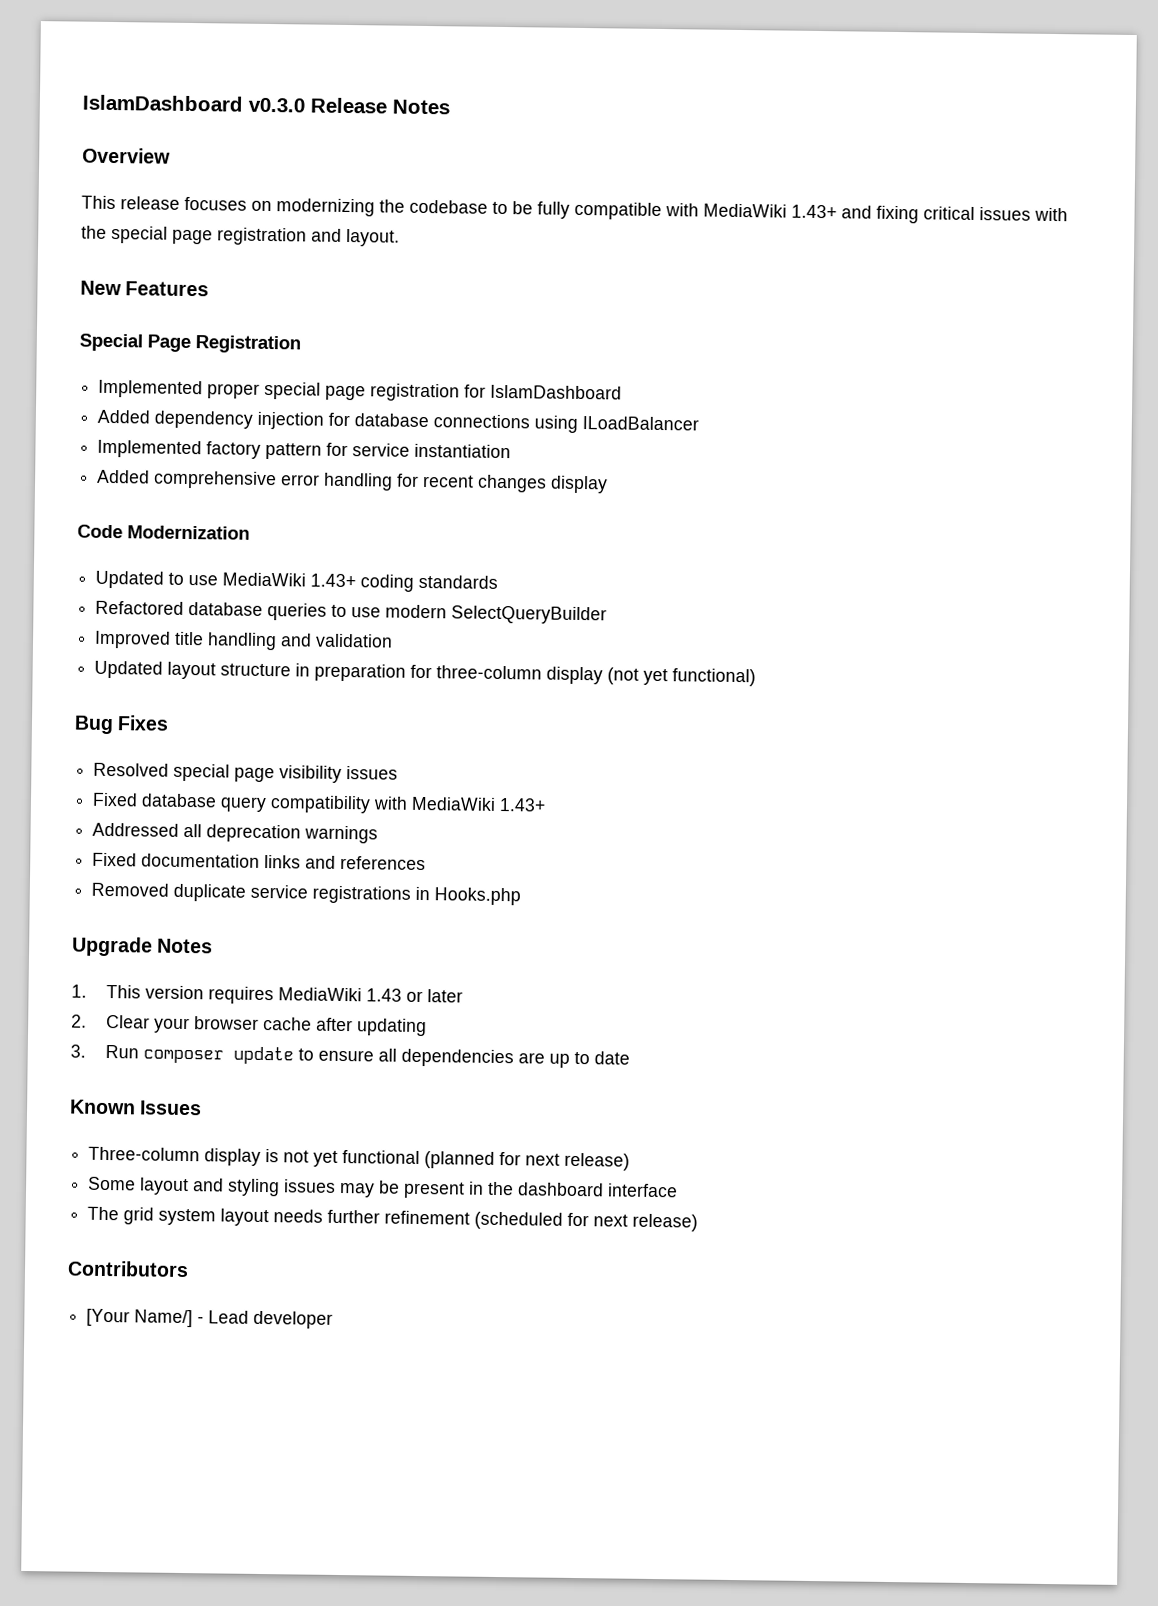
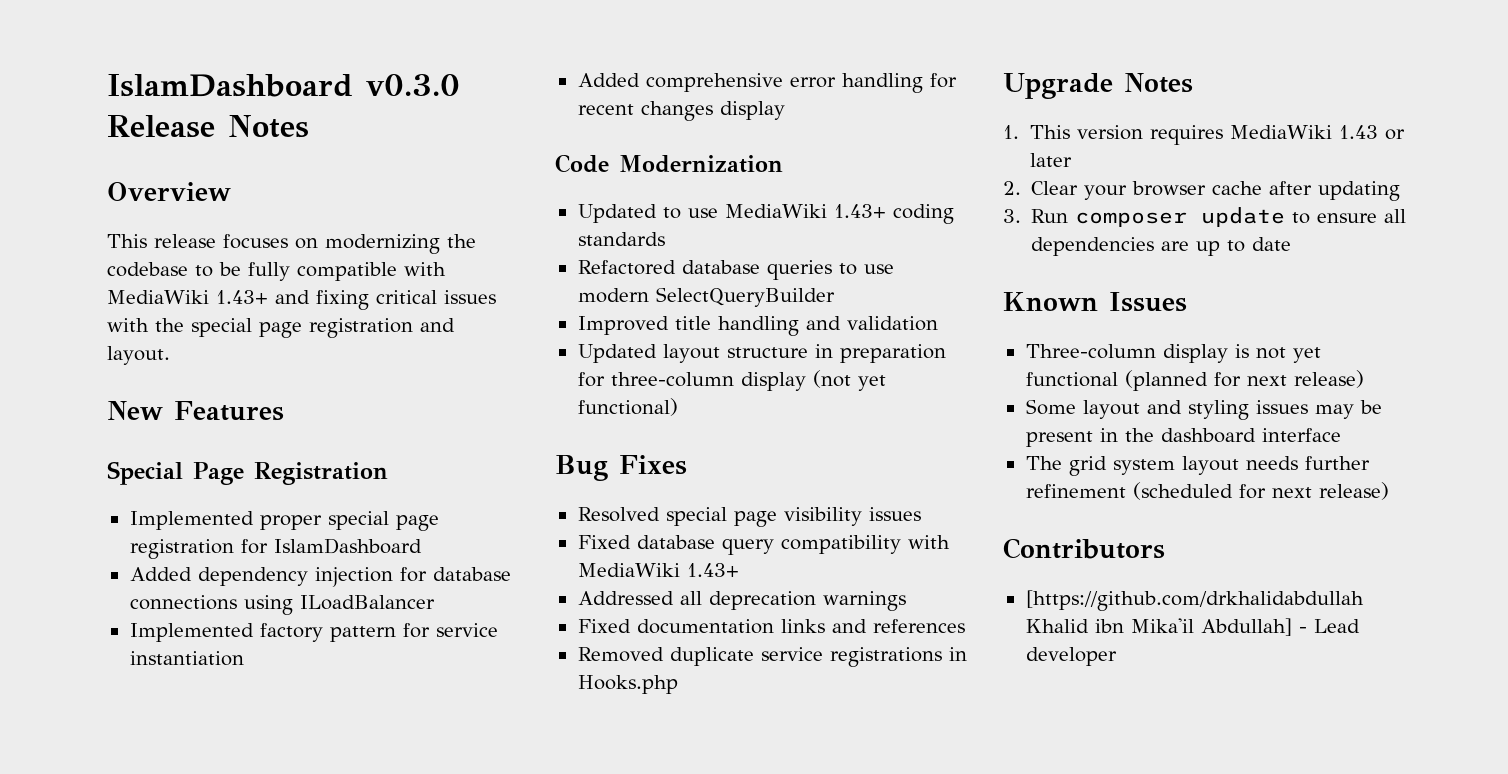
- [Your Name/] - Lead developer
+ [https://github.com/drkhalidabdullah Khalid ibn Mika'il Abdullah] - Lead developer

